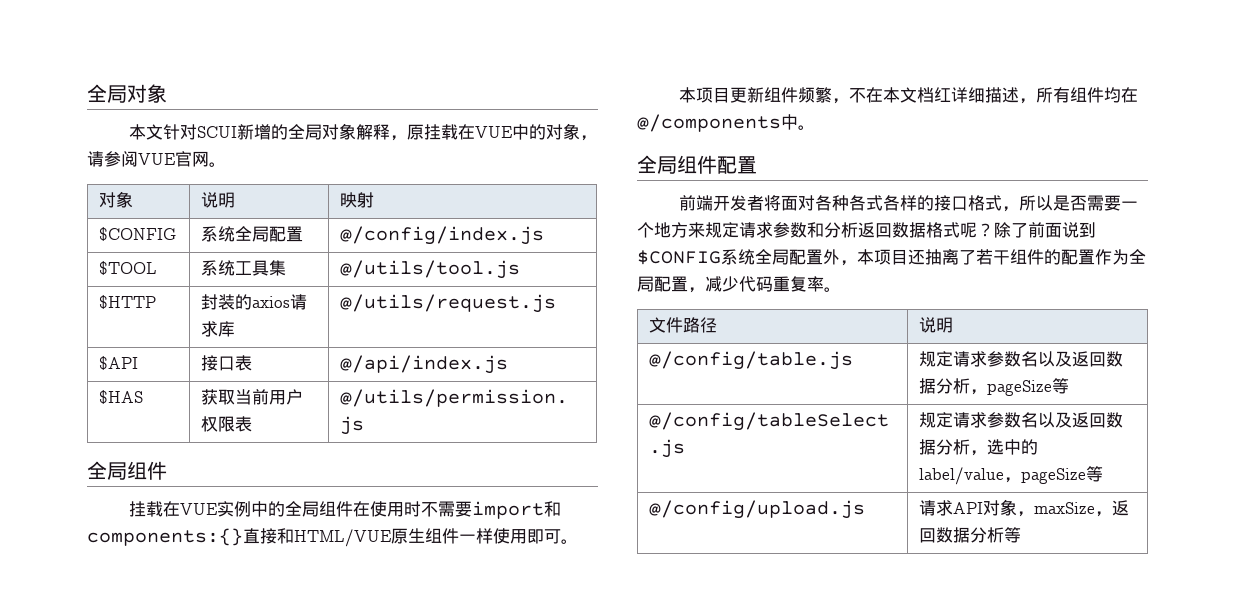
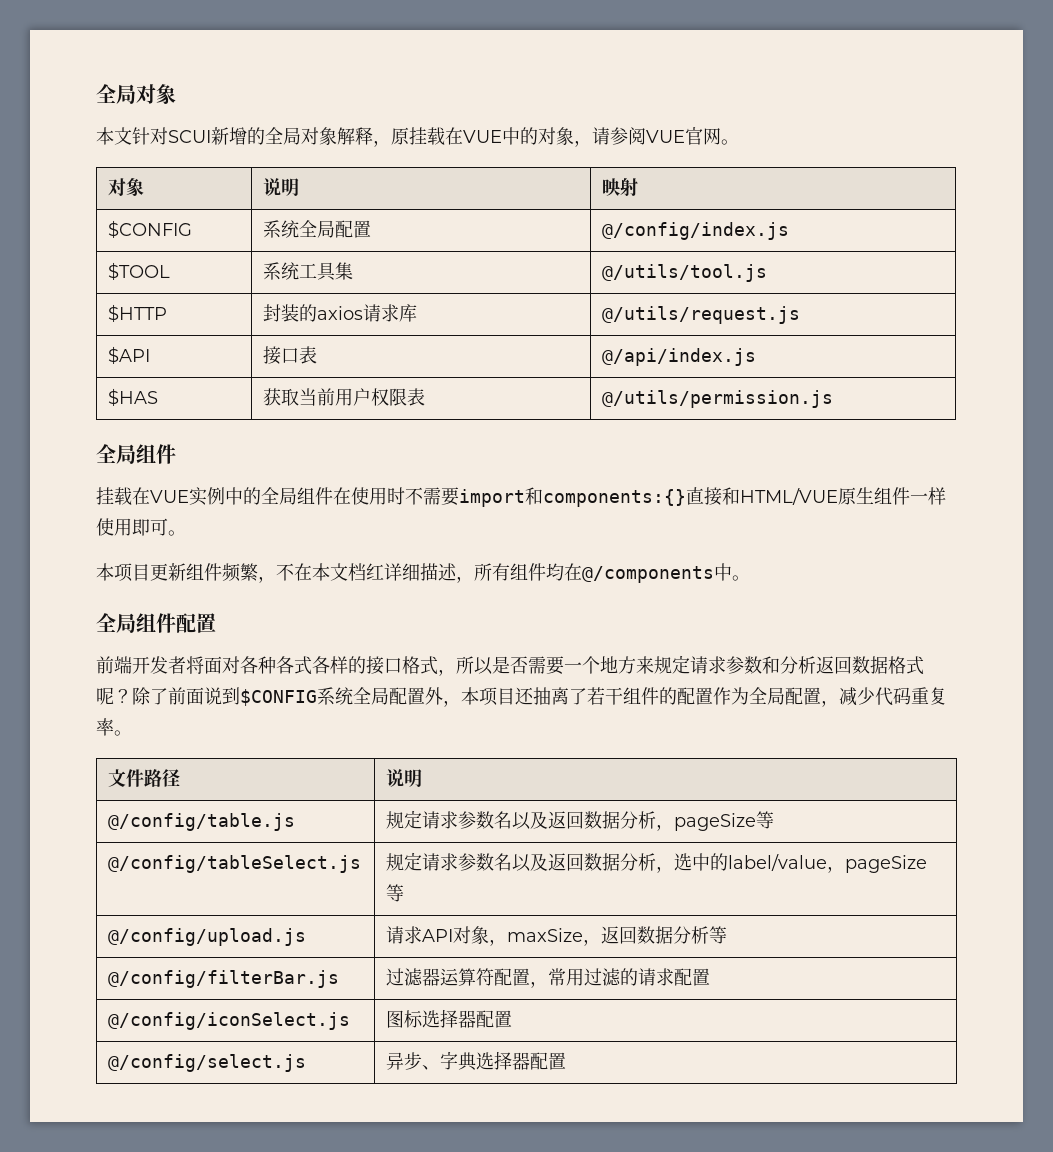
+ @/config/filterBar.js | 过滤器运算符配置，常用过滤的请求配置
+ @/config/iconSelect.js | 图标选择器配置
+ @/config/select.js | 异步、字典选择器配置

